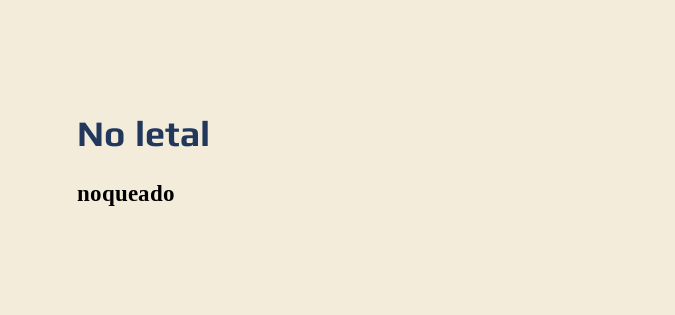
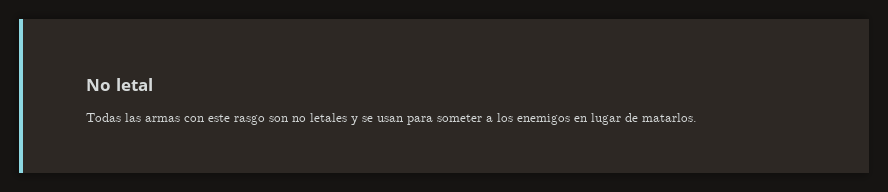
- noqueado
+ Todas las armas con este rasgo son no letales y se usan para someter a los enemigos en lugar de matarlos.

